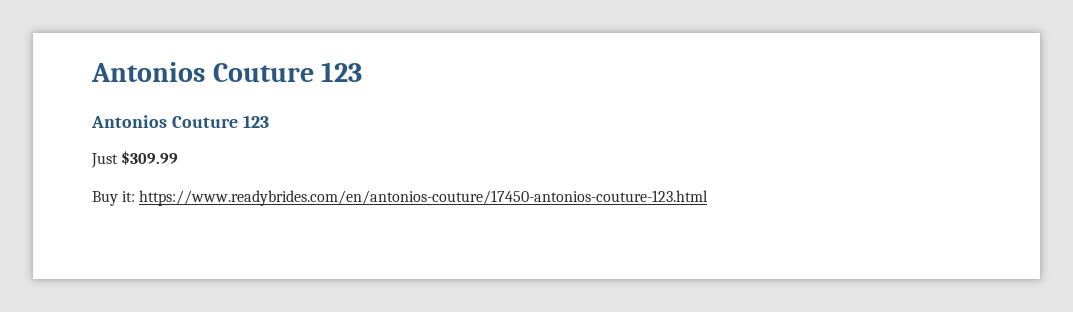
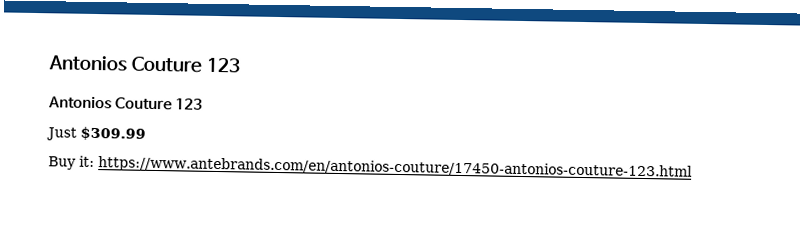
- Buy it: https://www.readybrides.com/en/antonios-couture/17450-antonios-couture-123.html
+ Buy it: https://www.antebrands.com/en/antonios-couture/17450-antonios-couture-123.html

